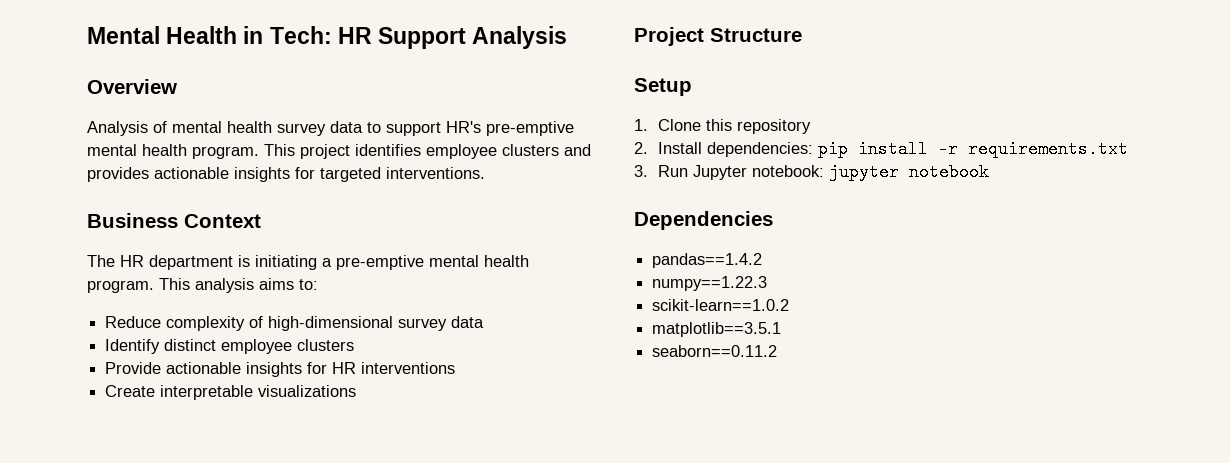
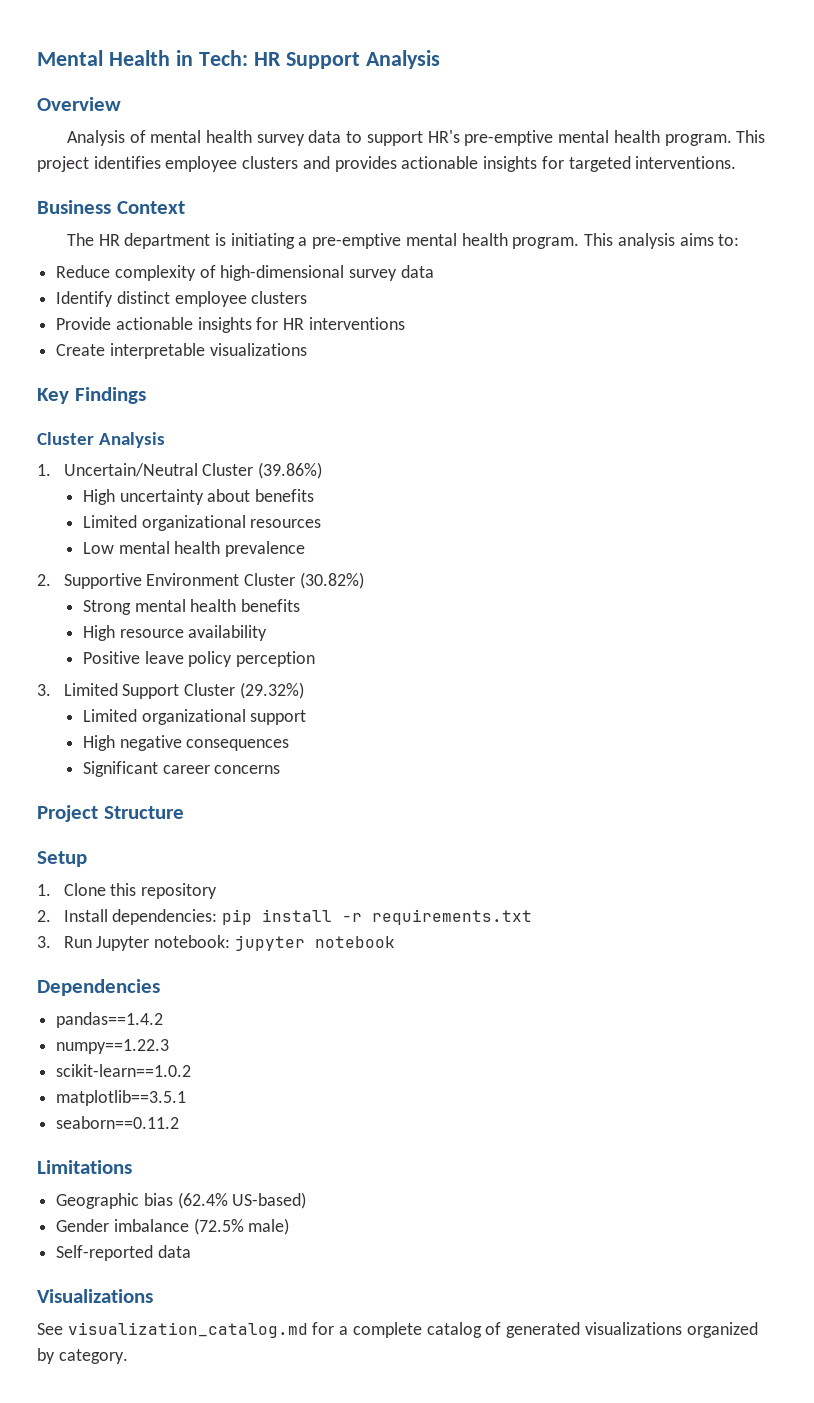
+ Key Findings
+ Cluster Analysis
+ 1. Uncertain/Neutral Cluster (39.86%)
+ High uncertainty about benefits
+ Limited organizational resources
+ Low mental health prevalence
+ 2. Supportive Environment Cluster (30.82%)
+ Strong mental health benefits
+ High resource availability
+ Positive leave policy perception
+ 3. Limited Support Cluster (29.32%)
+ Limited organizational support
+ High negative consequences
+ Significant career concerns
+ Limitations
+ Geographic bias (62.4% US-based)
+ Gender imbalance (72.5% male)
+ Self-reported data
+ Visualizations
+ See visualization_catalog.md for a complete catalog of generated visualizations organized by category.

